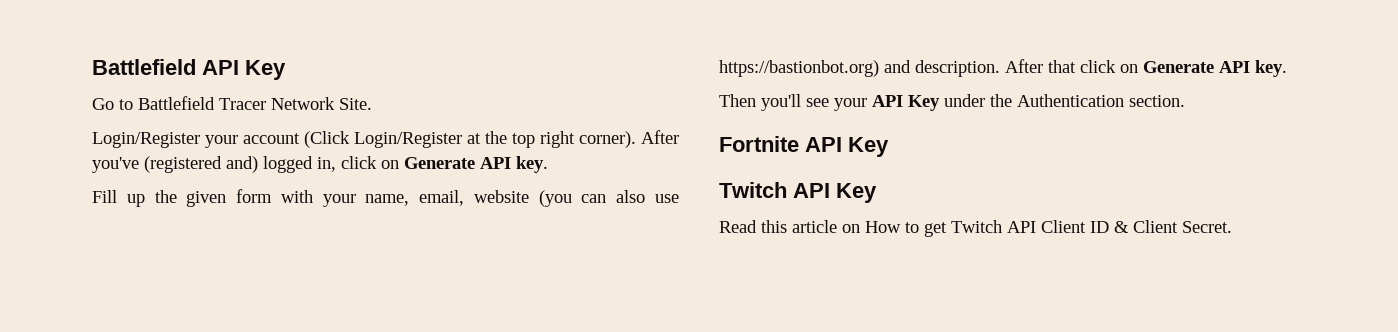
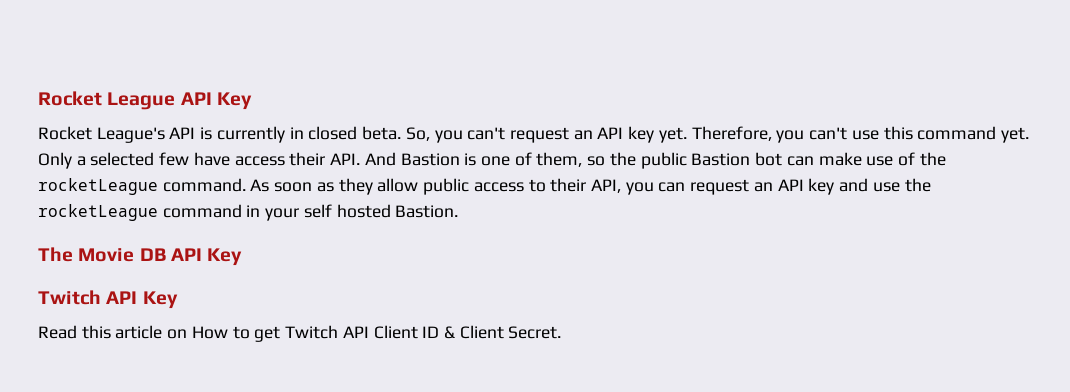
- Battlefield API Key
- Go to Battlefield Tracer Network Site.
- Login/Register your account (Click Login/Register at the top right corner). After you've (registered and) logged in, click on Generate API key.
- Fill up the given form with your name, email, website (you can also use https://bastionbot.org) and description. After that click on Generate API key.
- Then you'll see your API Key under the Authentication section.
- Fortnite API Key
+ Rocket League API Key
+ Rocket League's API is currently in closed beta. So, you can't request an API key yet. Therefore, you can't use this command yet. Only a selected few have access their API. And Bastion is one of them, so the public Bastion bot can make use of the rocketLeague command. As soon as they allow public access to their API, you can request an API key and use the rocketLeague command in your self hosted Bastion.
+ The Movie DB API Key

